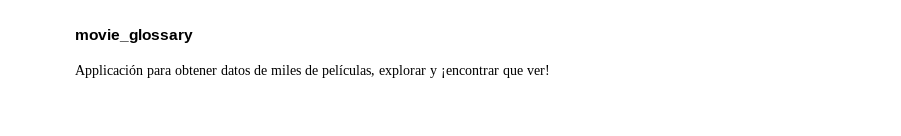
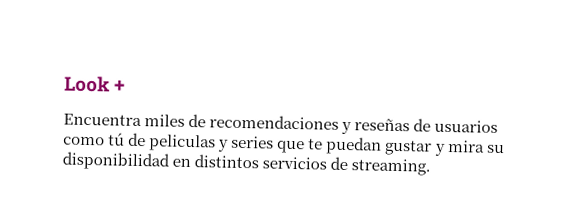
- movie_glossary
- Applicación para obtener datos de miles de películas, explorar y ¡encontrar que ver!
+ Look +
+ Encuentra miles de recomendaciones y reseñas de usuarios como tú de peliculas y series que te puedan gustar y mira su disponibilidad en distintos servicios de streaming.

